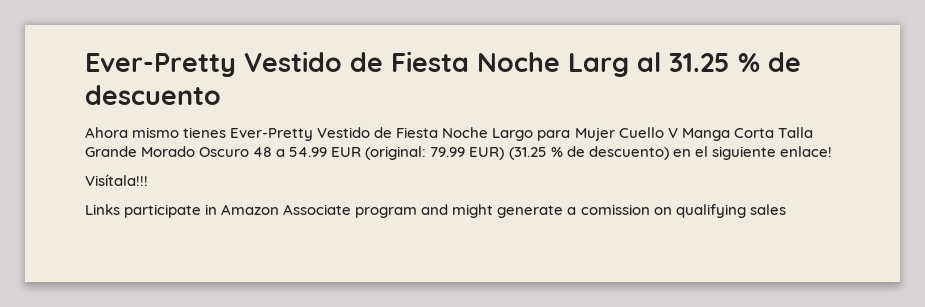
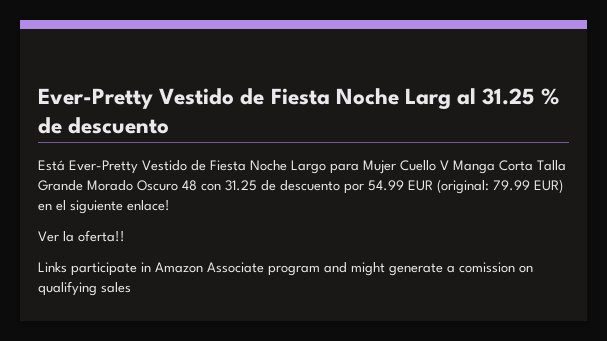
- Ahora mismo tienes Ever-Pretty Vestido de Fiesta Noche Largo para Mujer Cuello V Manga Corta Talla Grande Morado Oscuro 48 a 54.99 EUR (original: 79.99 EUR) (31.25 % de descuento) en el siguiente enlace!
+ Está Ever-Pretty Vestido de Fiesta Noche Largo para Mujer Cuello V Manga Corta Talla Grande Morado Oscuro 48 con 31.25 de descuento por 54.99 EUR (original: 79.99 EUR) en el siguiente enlace!
- Visítala!!!
+ Ver la oferta!!

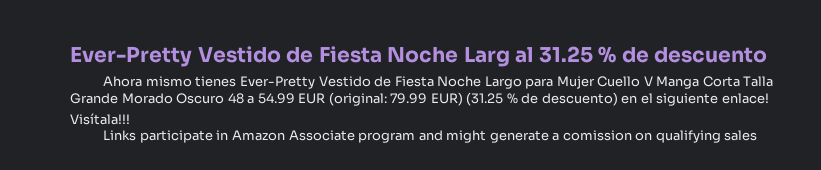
- Está Ever-Pretty Vestido de Fiesta Noche Largo para Mujer Cuello V Manga Corta Talla Grande Morado Oscuro 48 con 31.25 de descuento por 54.99 EUR (original: 79.99 EUR) en el siguiente enlace!
+ Ahora mismo tienes Ever-Pretty Vestido de Fiesta Noche Largo para Mujer Cuello V Manga Corta Talla Grande Morado Oscuro 48 a 54.99 EUR (original: 79.99 EUR) (31.25 % de descuento) en el siguiente enlace!
- Ver la oferta!!
+ Visítala!!!

